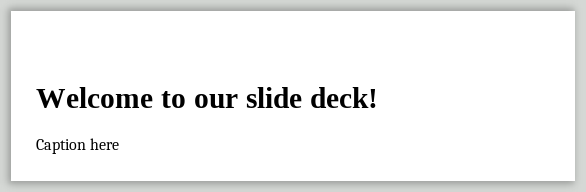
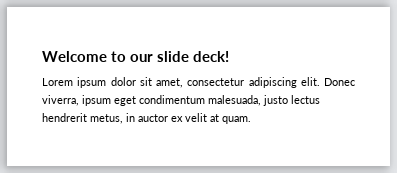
- Caption here
+ Lorem ipsum dolor sit amet, consectetur adipiscing elit. Donec viverra, ipsum eget condimentum malesuada, justo lectus hendrerit metus, in auctor ex velit at quam.

